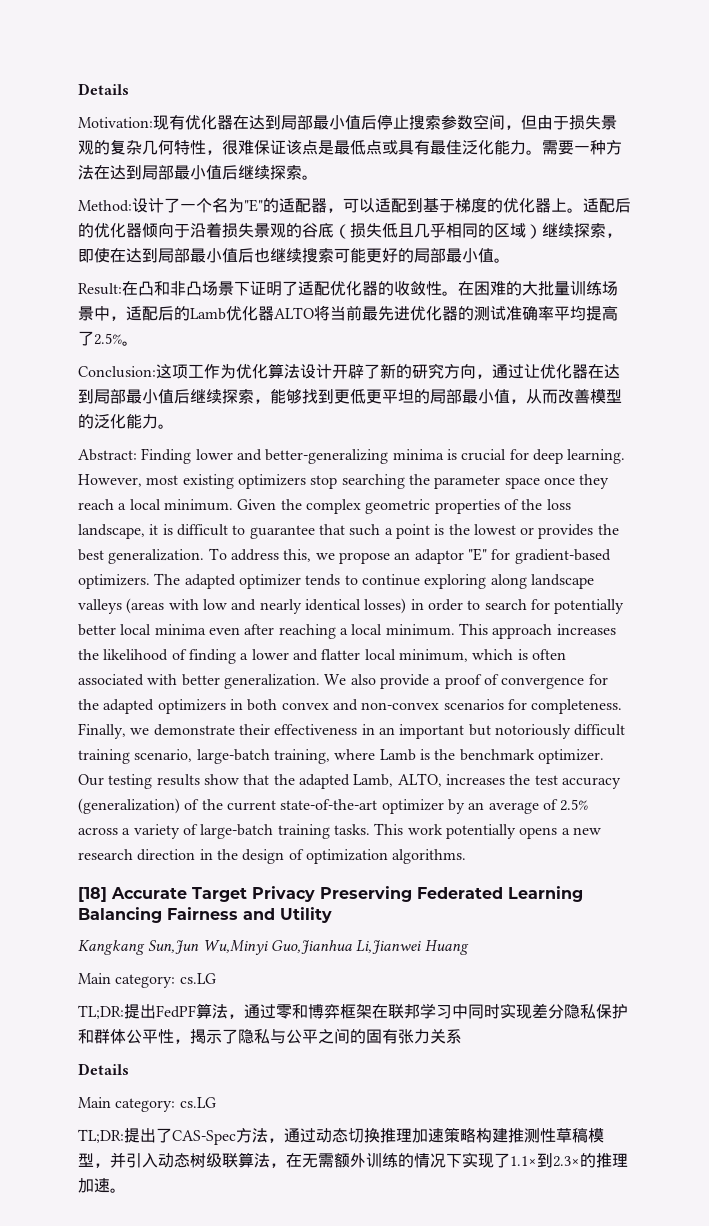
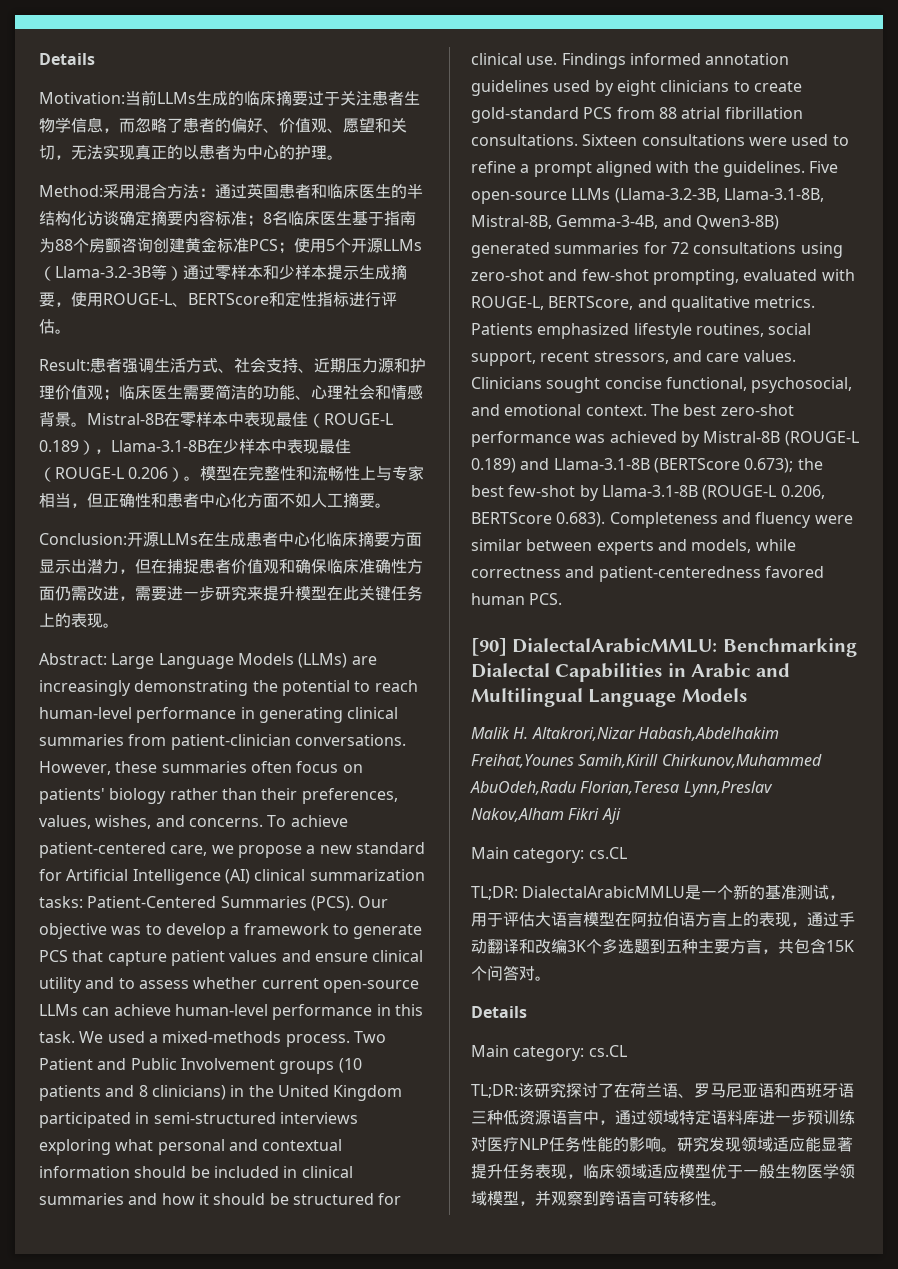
- Motivation:现有优化器在达到局部最小值后停止搜索参数空间，但由于损失景观的复杂几何特性，很难保证该点是最低点或具有最佳泛化能力。需要一种方法在达到局部最小值后继续探索。
- Method:设计了一个名为"E"的适配器，可以适配到基于梯度的优化器上。适配后的优化器倾向于沿着损失景观的谷底（损失低且几乎相同的区域）继续探索，即使在达到局部最小值后也继续搜索可能更好的局部最小值。
- Result:在凸和非凸场景下证明了适配优化器的收敛性。在困难的大批量训练场景中，适配后的Lamb优化器ALTO将当前最先进优化器的测试准确率平均提高了2.5%。
- Conclusion:这项工作为优化算法设计开辟了新的研究方向，通过让优化器在达到局部最小值后继续探索，能够找到更低更平坦的局部最小值，从而改善模型的泛化能力。
- Abstract: Finding lower and better-generalizing minima is crucial for deep learning. However, most existing optimizers stop searching the parameter space once they reach a local minimum. Given the complex geometric properties of the loss landscape, it is difficult to guarantee that such a point is the lowest or provides the best generalization. To address this, we propose an adaptor "E" for gradient-based optimizers. The adapted optimizer tends to continue exploring along landscape valleys (areas with low and nearly identical losses) in order to search for potentially better local minima even after reaching a local minimum. This approach increases the likelihood of finding a lower and flatter local minimum, which is often associated with better generalization. We also provide a proof of convergence for the adapted optimizers in both convex and non-convex scenarios for completeness. Finally, we demonstrate their effectiveness in an important but notoriously difficult training scenario, large-batch training, where Lamb is the benchmark optimizer. Our testing results show that the adapted Lamb, ALTO, increases the test accuracy (generalization) of the current state-of-the-art optimizer by an average of 2.5% across a variety of large-batch training tasks. This work potentially opens a new research direction in the design of optimization algorithms.
- [18] Accurate Target Privacy Preserving Federated Learning Balancing Fairness and Utility
- Kangkang Sun,Jun Wu,Minyi Guo,Jianhua Li,Jianwei Huang
- Main category: cs.LG
- TL;DR:提出FedPF算法，通过零和博弈框架在联邦学习中同时实现差分隐私保护和群体公平性，揭示了隐私与公平之间的固有张力关系
+ Motivation:当前LLMs生成的临床摘要过于关注患者生物学信息，而忽略了患者的偏好、价值观、愿望和关切，无法实现真正的以患者为中心的护理。
+ Method:采用混合方法：通过英国患者和临床医生的半结构化访谈确定摘要内容标准；8名临床医生基于指南为88个房颤咨询创建黄金标准PCS；使用5个开源LLMs（Llama-3.2-3B等）通过零样本和少样本提示生成摘要，使用ROUGE-L、BERTScore和定性指标进行评估。
+ Result:患者强调生活方式、社会支持、近期压力源和护理价值观；临床医生需要简洁的功能、心理社会和情感背景。Mistral-8B在零样本中表现最佳（ROUGE-L 0.189），Llama-3.1-8B在少样本中表现最佳（ROUGE-L 0.206）。模型在完整性和流畅性上与专家相当，但正确性和患者中心化方面不如人工摘要。
+ Conclusion:开源LLMs在生成患者中心化临床摘要方面显示出潜力，但在捕捉患者价值观和确保临床准确性方面仍需改进，需要进一步研究来提升模型在此关键任务上的表现。
+ Abstract: Large Language Models (LLMs) are increasingly demonstrating the potential to reach human-level performance in generating clinical summaries from patient-clinician conversations. However, these summaries often focus on patients' biology rather than their preferences, values, wishes, and concerns. To achieve patient-centered care, we propose a new standard for Artificial Intelligence (AI) clinical summarization tasks: Patient-Centered Summaries (PCS). Our objective was to develop a framework to generate PCS that capture patient values and ensure clinical utility and to assess whether current open-source LLMs can achieve human-level performance in this task. We used a mixed-methods process. Two Patient and Public Involvement groups (10 patients and 8 clinicians) in the United Kingdom participated in semi-structured interviews exploring what personal and contextual information should be included in clinical summaries and how it should be structured for clinical use. Findings informed annotation guidelines used by eight clinicians to create gold-standard PCS from 88 atrial fibrillation consultations. Sixteen consultations were used to refine a prompt aligned with the guidelines. Five open-source LLMs (Llama-3.2-3B, Llama-3.1-8B, Mistral-8B, Gemma-3-4B, and Qwen3-8B) generated summaries for 72 consultations using zero-shot and few-shot prompting, evaluated with ROUGE-L, BERTScore, and qualitative metrics. Patients emphasized lifestyle routines, social support, recent stressors, and care values. Clinicians sought concise functional, psychosocial, and emotional context. The best zero-shot performance was achieved by Mistral-8B (ROUGE-L 0.189) and Llama-3.1-8B (BERTScore 0.673); the best few-shot by Llama-3.1-8B (ROUGE-L 0.206, BERTScore 0.683). Completeness and fluency were similar between experts and models, while correctness and patient-centeredness favored human PCS.
+ [90] DialectalArabicMMLU: Benchmarking Dialectal Capabilities in Arabic and Multilingual Language Models
+ Malik H. Altakrori,Nizar Habash,Abdelhakim Freihat,Younes Samih,Kirill Chirkunov,Muhammed AbuOdeh,Radu Florian,Teresa Lynn,Preslav Nakov,Alham Fikri Aji
+ Main category: cs.CL
+ TL;DR: DialectalArabicMMLU是一个新的基准测试，用于评估大语言模型在阿拉伯语方言上的表现，通过手动翻译和改编3K个多选题到五种主要方言，共包含15K个问答对。
  Details
- Main category: cs.LG
- TL;DR:提出了CAS-Spec方法，通过动态切换推理加速策略构建推测性草稿模型，并引入动态树级联算法，在无需额外训练的情况下实现了1.1×到2.3×的推理加速。
+ Main category: cs.CL
+ TL;DR:该研究探讨了在荷兰语、罗马尼亚语和西班牙语三种低资源语言中，通过领域特定语料库进一步预训练对医疗NLP任务性能的影响。研究发现领域适应能显著提升任务表现，临床领域适应模型优于一般生物医学领域模型，并观察到跨语言可转移性。

